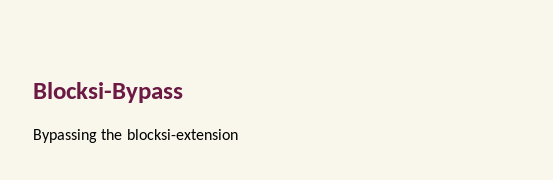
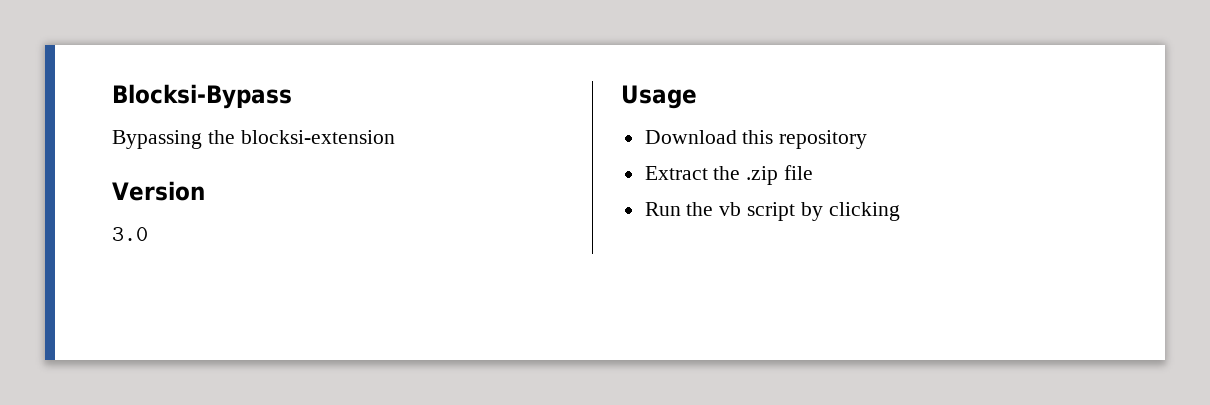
+ Version
+ 3.0
+ Usage
+ Download this repository
+ Extract the .zip file
+ Run the vb script by clicking

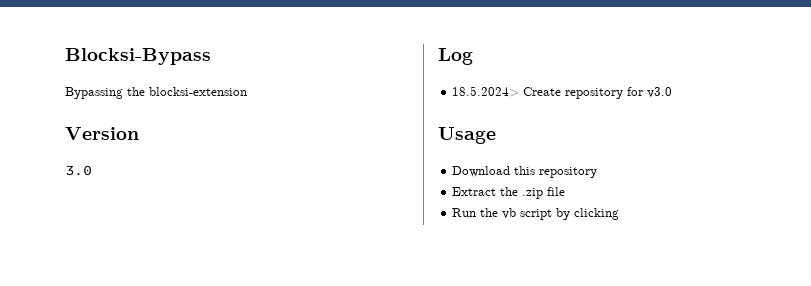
+ Log
+ 18.5.2024> Create repository for v3.0

